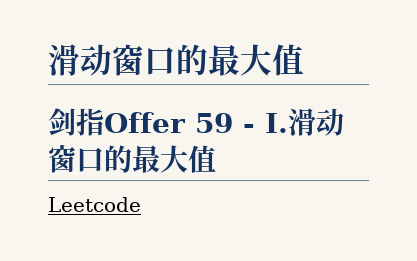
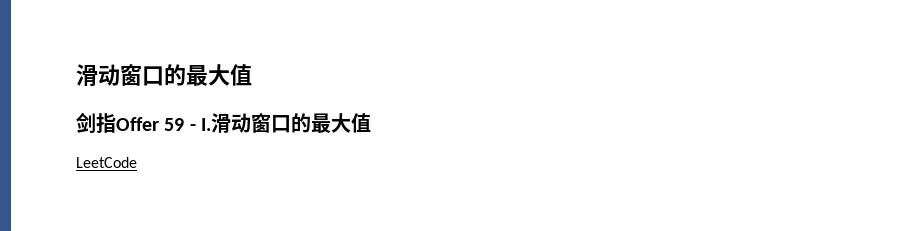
- Leetcode
+ LeetCode

